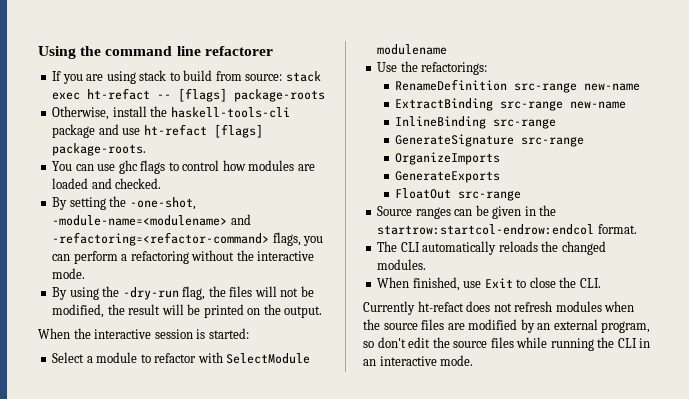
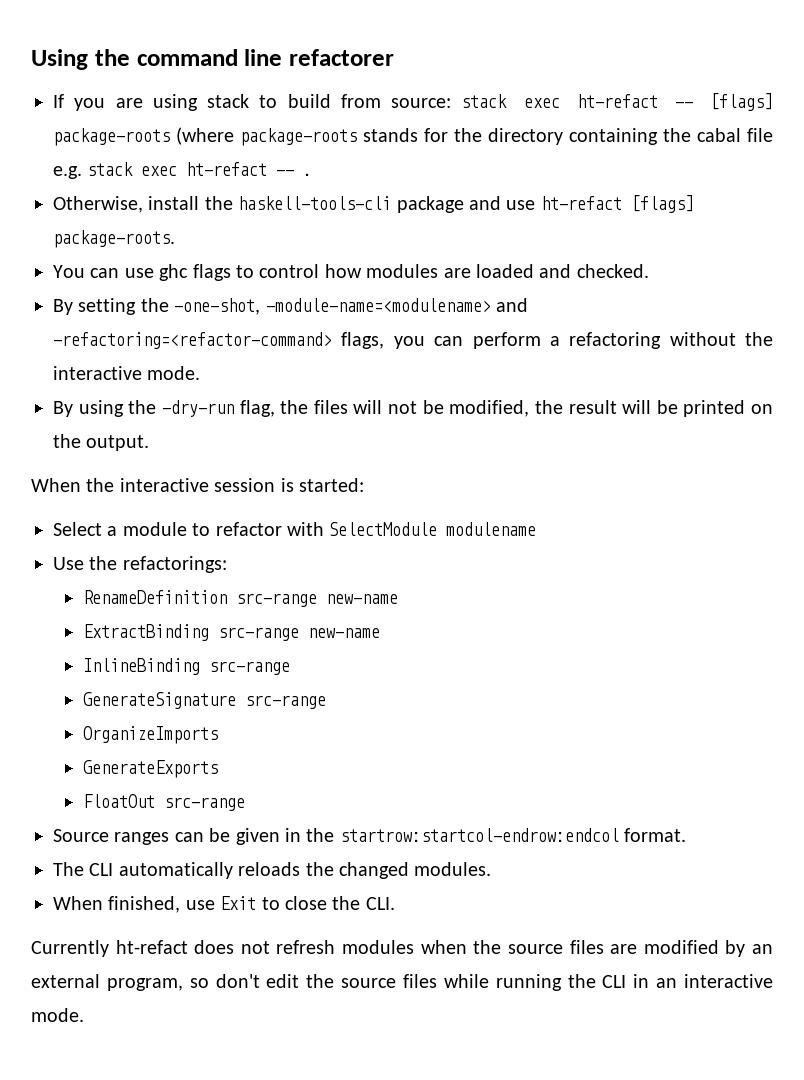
- If you are using stack to build from source: stack exec ht-refact -- [flags] package-roots
+ If you are using stack to build from source: stack exec ht-refact -- [flags] package-roots (where package-roots stands for the directory containing the cabal file e.g. stack exec ht-refact -- .

